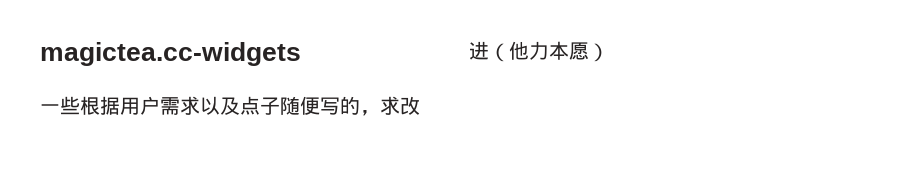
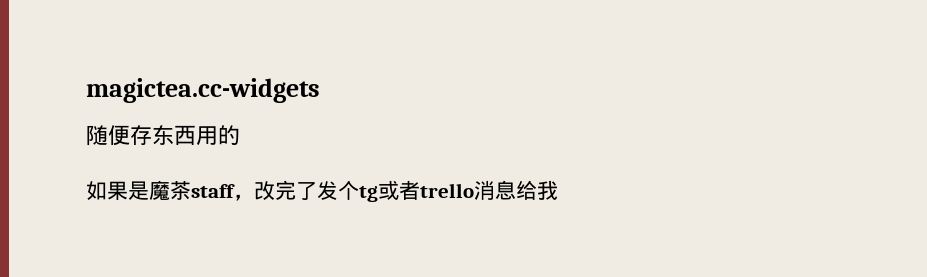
- 一些根据用户需求以及点子随便写的，求改进（他力本愿）
+ 随便存东西用的
+ 如果是魔茶staff，改完了发个tg或者trello消息给我

